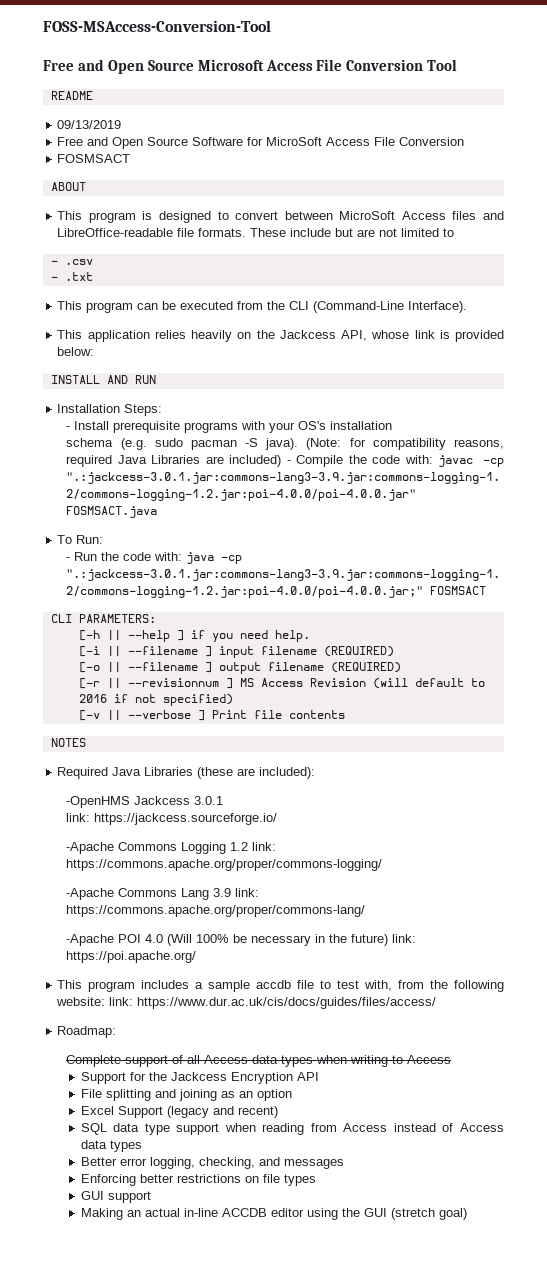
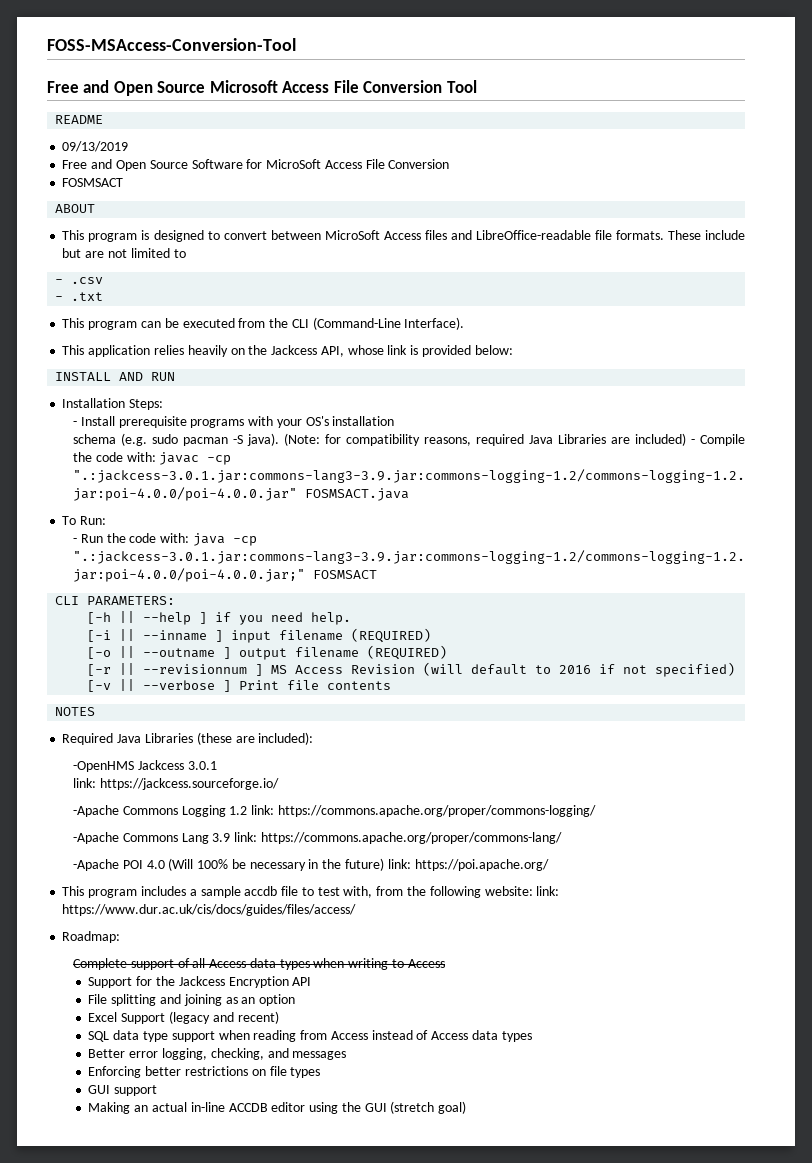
- [-i || --filename ] input filename (REQUIRED)
+ [-i || --inname ] input filename (REQUIRED)
- [-o || --filename ] output filename (REQUIRED)
+ [-o || --outname ] output filename (REQUIRED)

